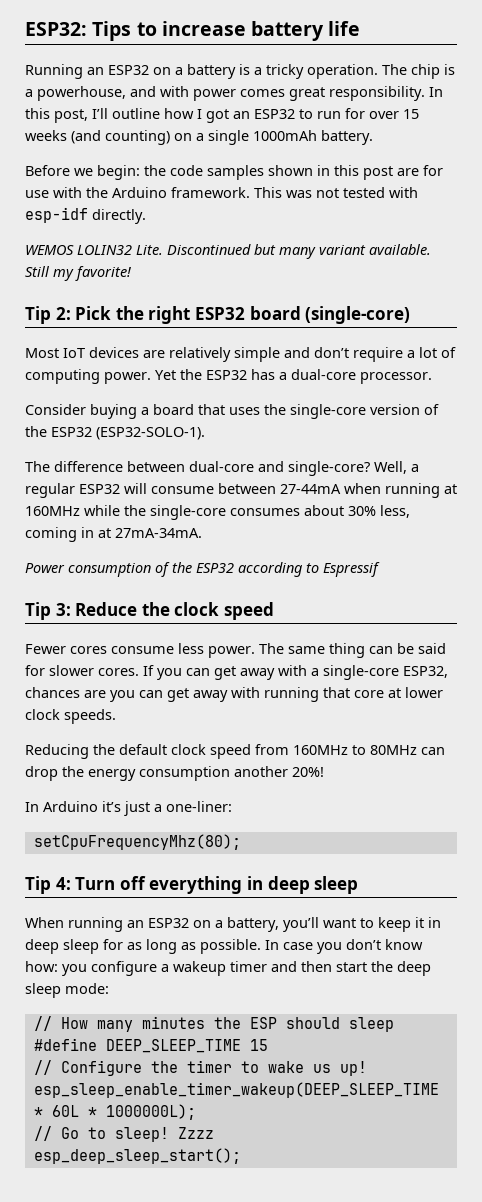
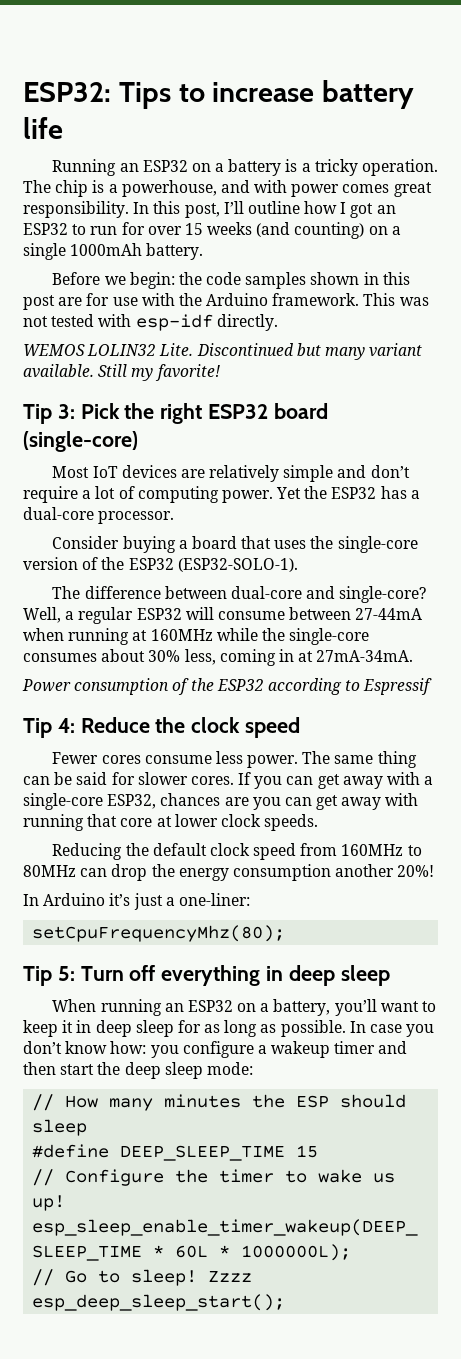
- Tip 2: Pick the right ESP32 board (single-core)
+ Tip 3: Pick the right ESP32 board (single-core)
- Tip 3: Reduce the clock speed
+ Tip 4: Reduce the clock speed
- Tip 4: Turn off everything in deep sleep
+ Tip 5: Turn off everything in deep sleep

